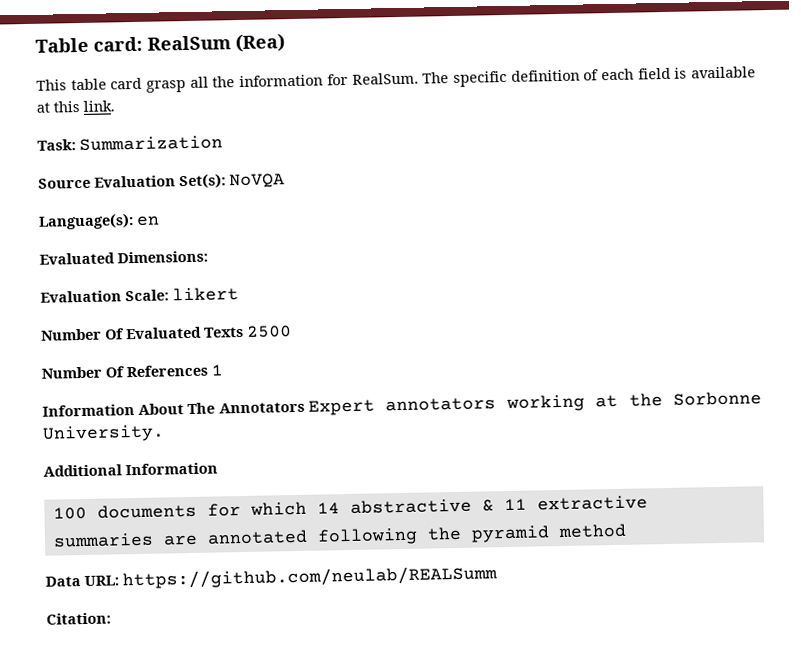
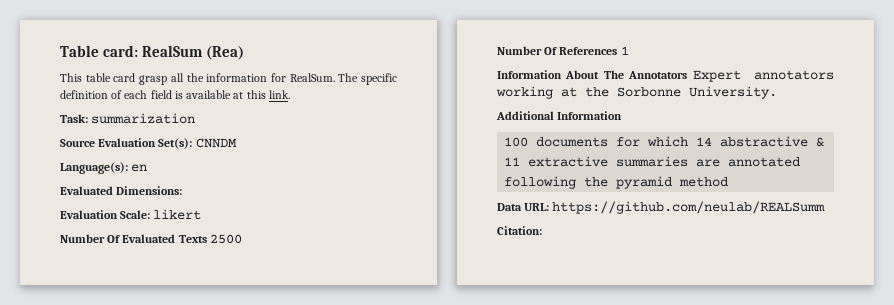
- Task: Summarization
+ Task: summarization
- Source Evaluation Set(s): NoVQA
+ Source Evaluation Set(s): CNNDM

